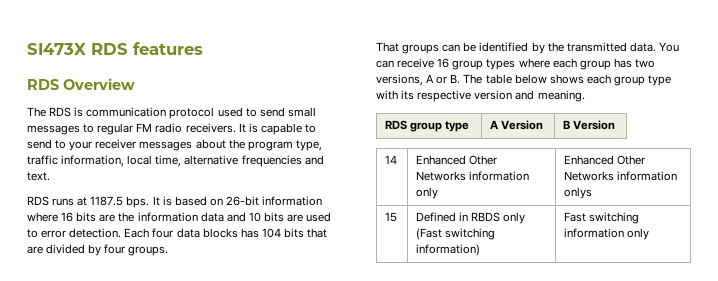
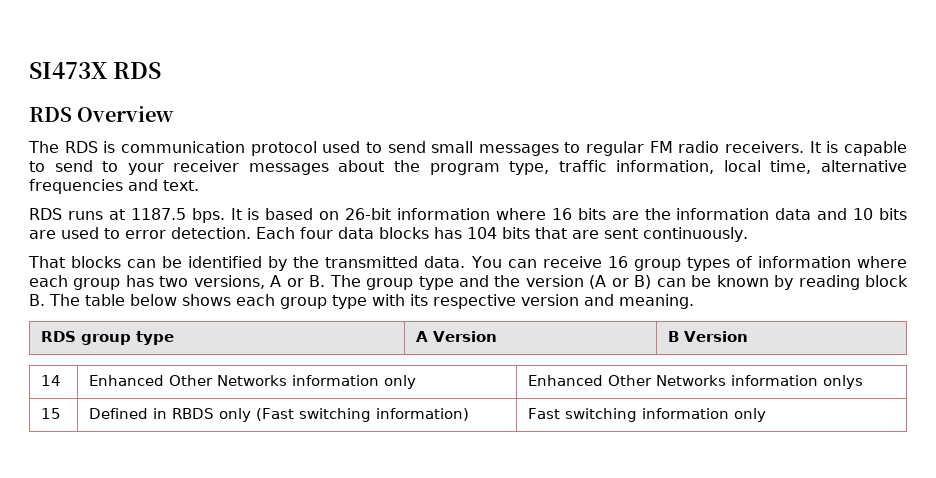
- SI473X RDS features
+ SI473X RDS
- Each four data blocks has 104 bits that are divided by four groups.
+ Each four data blocks has 104 bits that are sent continuously.
- That groups can be identified by the transmitted data.
+ That blocks can be identified by the transmitted data.
- You can receive 16 group types where each group has two versions, A or B. The table below shows each group type with its respective version and meaning.
+ You can receive 16 group types of information where each group has two versions, A or B. The group type and the version (A or B) can be known by reading block B. The table below shows each group type with its respective version and meaning.

